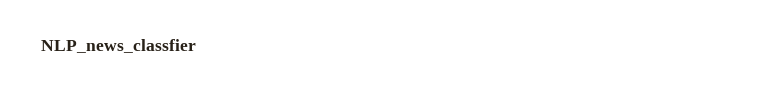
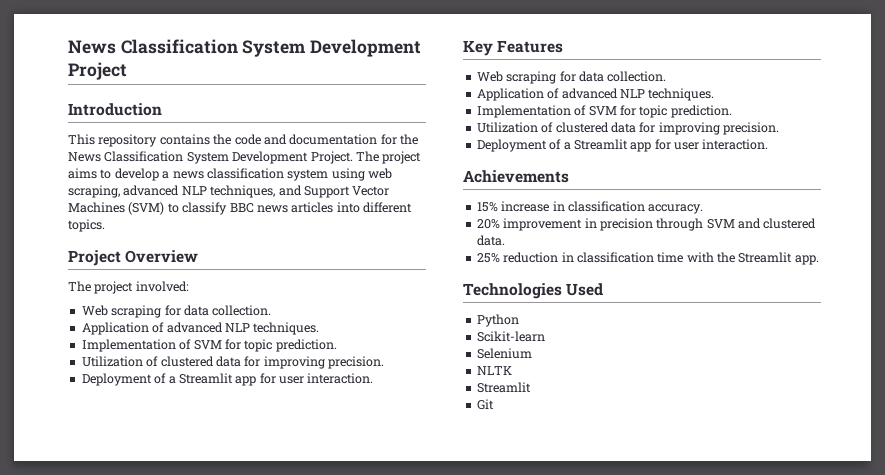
- NLP_news_classfier
+ News Classification System Development Project
+ Introduction
+ This repository contains the code and documentation for the News Classification System Development Project. The project aims to develop a news classification system using web scraping, advanced NLP techniques, and Support Vector Machines (SVM) to classify BBC news articles into different topics.
+ Project Overview
+ The project involved:
+ Web scraping for data collection.
+ Application of advanced NLP techniques.
+ Implementation of SVM for topic prediction.
+ Utilization of clustered data for improving precision.
+ Deployment of a Streamlit app for user interaction.
+ Key Features
+ Web scraping for data collection.
+ Application of advanced NLP techniques.
+ Implementation of SVM for topic prediction.
+ Utilization of clustered data for improving precision.
+ Deployment of a Streamlit app for user interaction.
+ Achievements
+ 15% increase in classification accuracy.
+ 20% improvement in precision through SVM and clustered data.
+ 25% reduction in classification time with the Streamlit app.
+ Technologies Used
+ Python
+ Scikit-learn
+ Selenium
+ NLTK
+ Streamlit
+ Git

